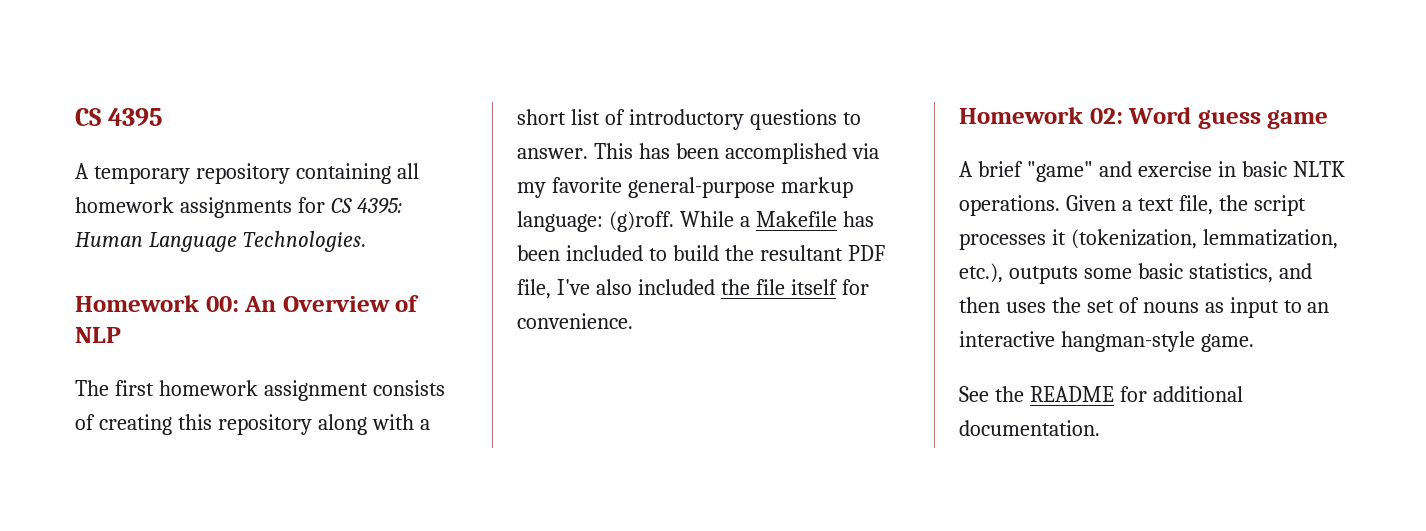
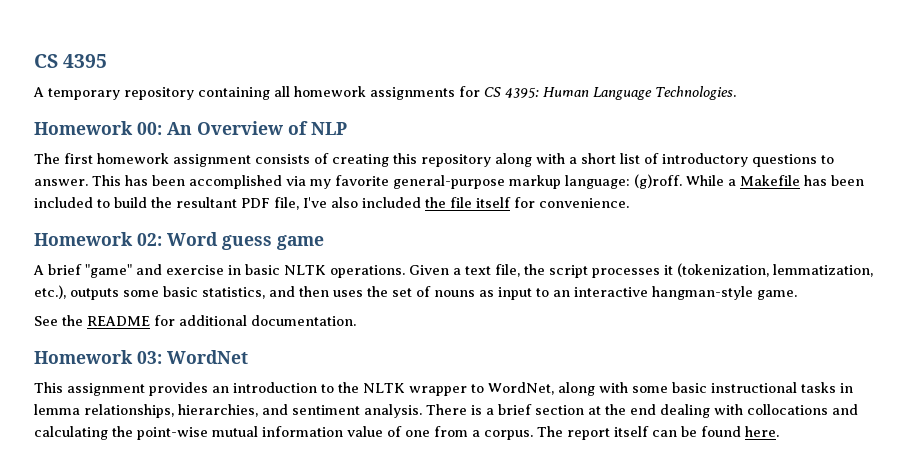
+ Homework 03: WordNet
+ This assignment provides an introduction to the NLTK wrapper to WordNet, along with some basic instructional tasks in lemma relationships, hierarchies, and sentiment analysis. There is a brief section at the end dealing with collocations and calculating the point-wise mutual information value of one from a corpus. The report itself can be found here.

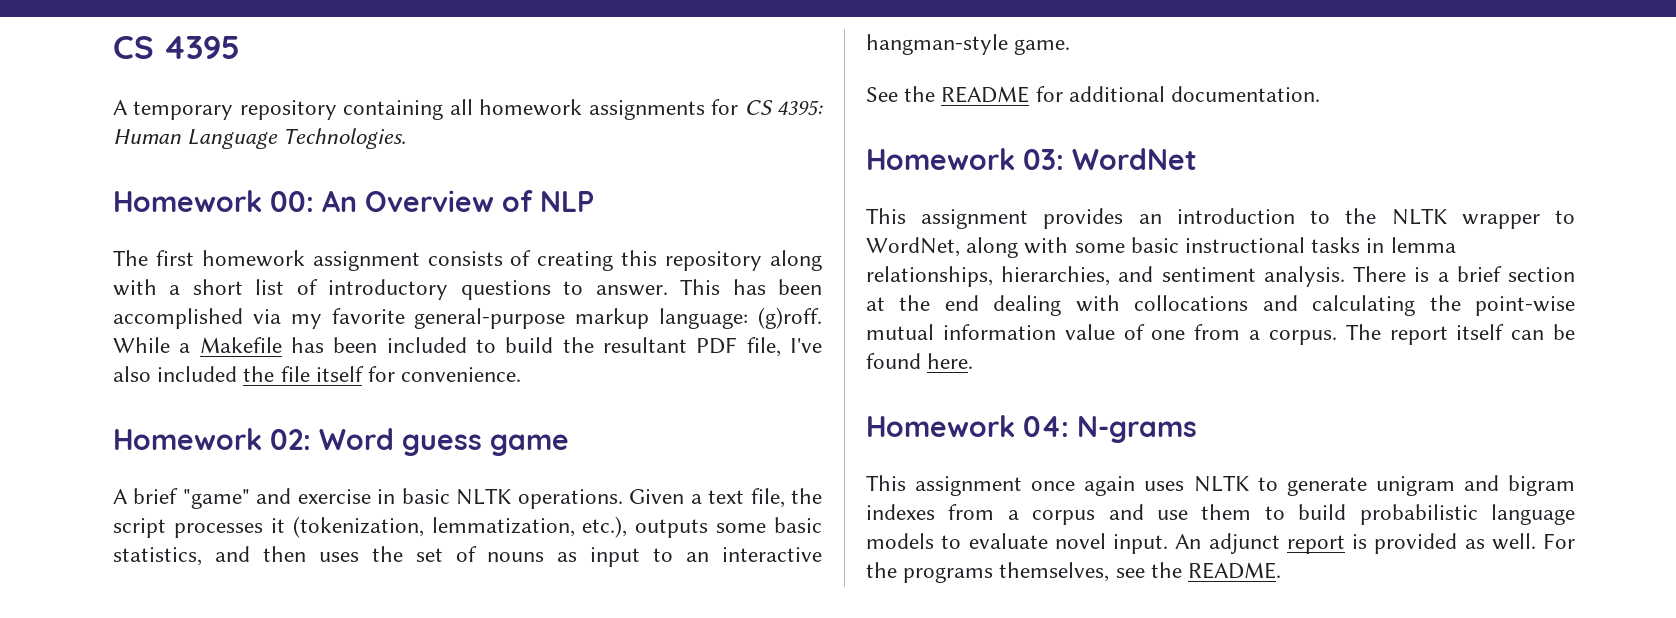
+ Homework 04: N-grams
+ This assignment once again uses NLTK to generate unigram and bigram indexes from a corpus and use them to build probabilistic language models to evaluate novel input. An adjunct report is provided as well. For the programs themselves, see the README.

